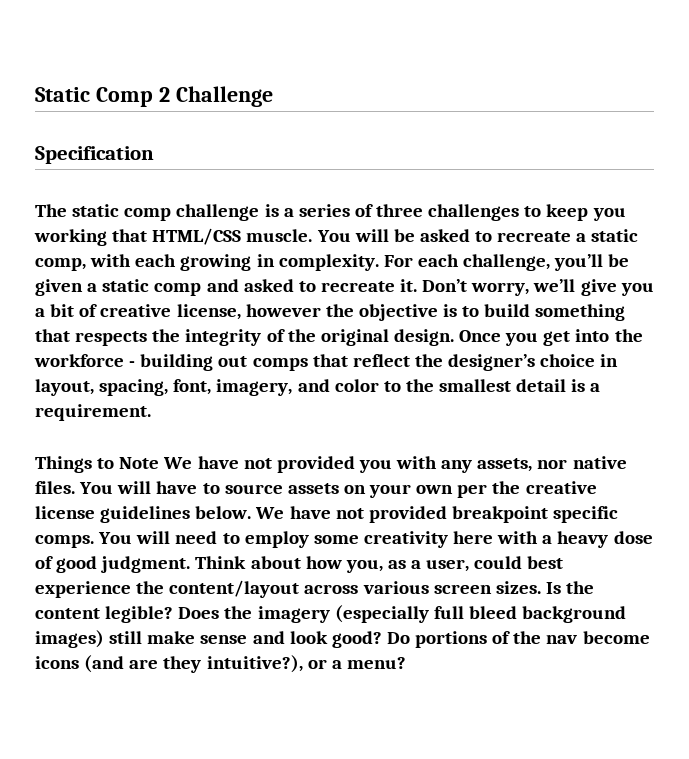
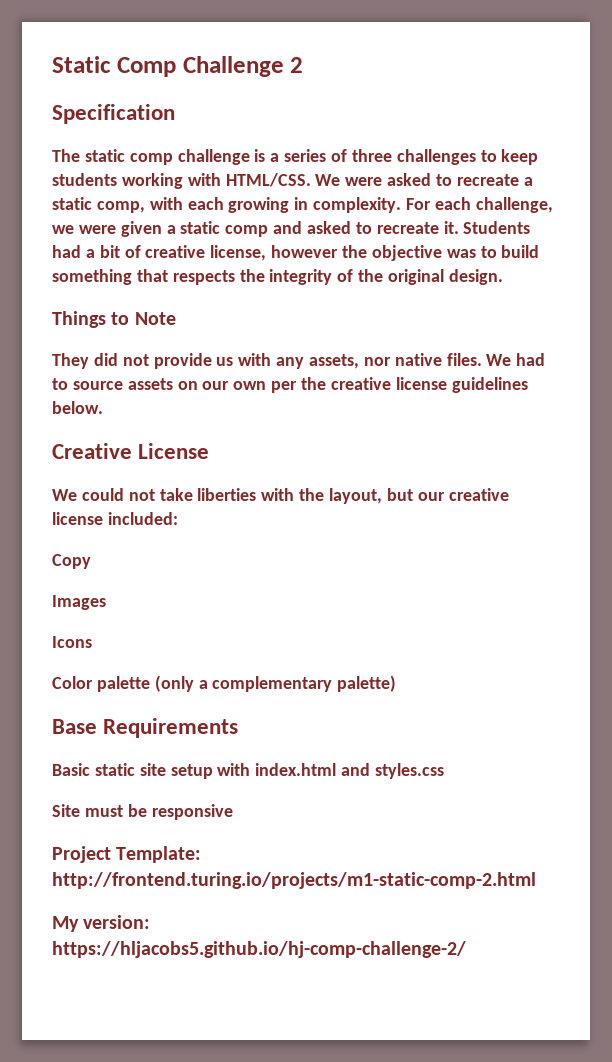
- Static Comp 2 Challenge
+ Static Comp Challenge 2
- The static comp challenge is a series of three challenges to keep you working that HTML/CSS muscle. You will be asked to recreate a static comp, with each growing in complexity.
+ The static comp challenge is a series of three challenges to keep students working with HTML/CSS. We were asked to recreate a static comp, with each growing in complexity.
- For each challenge, you’ll be given a static comp and asked to recreate it.
+ For each challenge, we were given a static comp and asked to recreate it.
- Don’t worry, we’ll give you a bit of creative license, however the objective is to build something that respects the integrity of the original design. Once you get into the workforce - building out comps that reflect the designer’s choice in layout, spacing, font, imagery, and color to the smallest detail is a requirement.
- Things to Note We have not provided you with any assets, nor native files.
+ Students had a bit of creative license, however the objective was to build something that respects the integrity of the original design.
+ Things to Note
+ They did not provide us with any assets, nor native files.
- You will have to source assets on your own per the creative license guidelines below. We have not provided breakpoint specific comps. You will need to employ some creativity here with a heavy dose of good judgment. Think about how you, as a user, could best experience the content/layout across various screen sizes. Is the content legible? Does the imagery (especially full bleed background images) still make sense and look good? Do portions of the nav become icons (and are they intuitive?), or a menu?
+ We had to source assets on our own per the creative license guidelines below.
+ Creative License
+ We could not take liberties with the layout, but our creative license included:
+ Copy
+ Images
+ Icons
+ Color palette (only a complementary palette)
+ Base Requirements
+ Basic static site setup with index.html and styles.css
+ Site must be responsive
+ Project Template: http://frontend.turing.io/projects/m1-static-comp-2.html
+ My version: https://hljacobs5.github.io/hj-comp-challenge-2/

